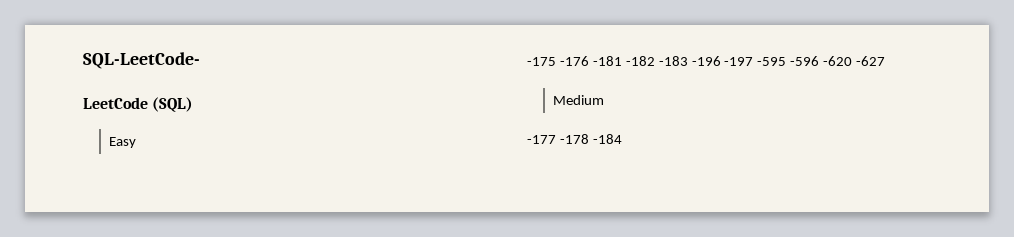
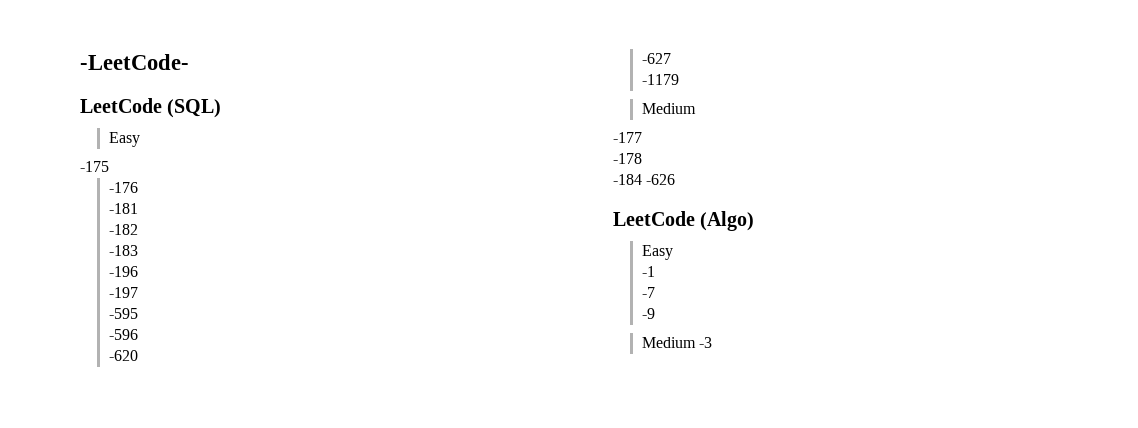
- SQL-LeetCode-
+ -LeetCode-
- -175 -176 -181 -182 -183 -196 -197 -595 -596 -620 -627
+ -175
+ -176
+ -181
+ -182
+ -183
+ -196
+ -197
+ -595
+ -596
+ -620
+ -627
+ -1179
- -177 -178 -184
+ -177
+ -178
+ -184 -626
+ LeetCode (Algo)
+ Easy
+ -1
+ -7
+ -9
+ Medium -3

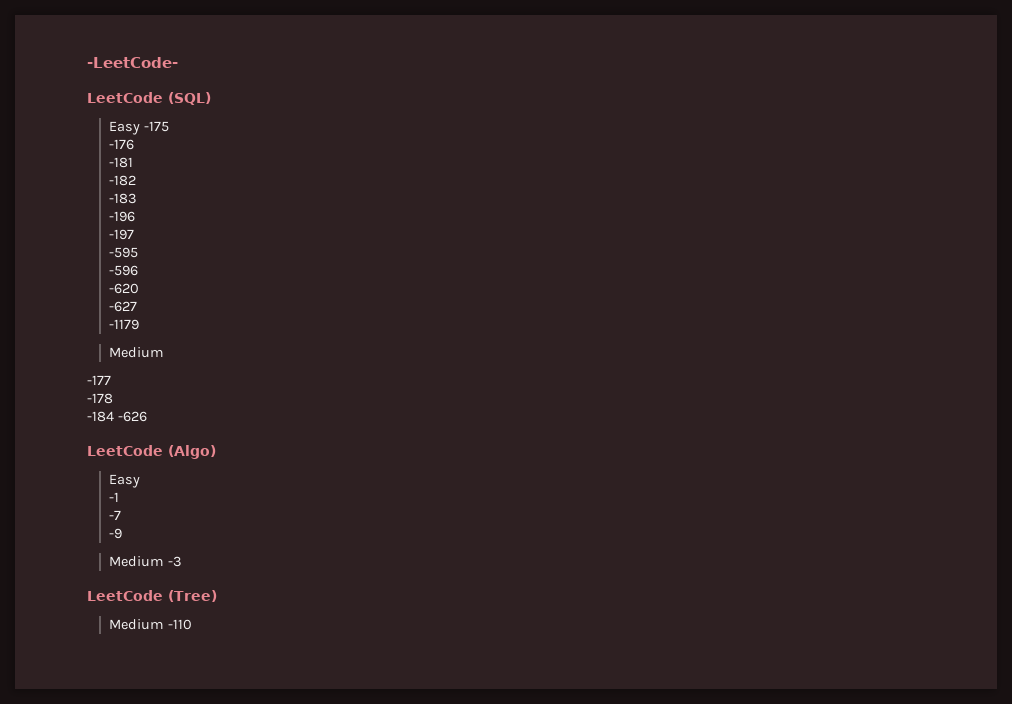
  LeetCode (SQL)
- Easy
- -175
+ Easy -175
+ LeetCode (Tree)
+ Medium -110

